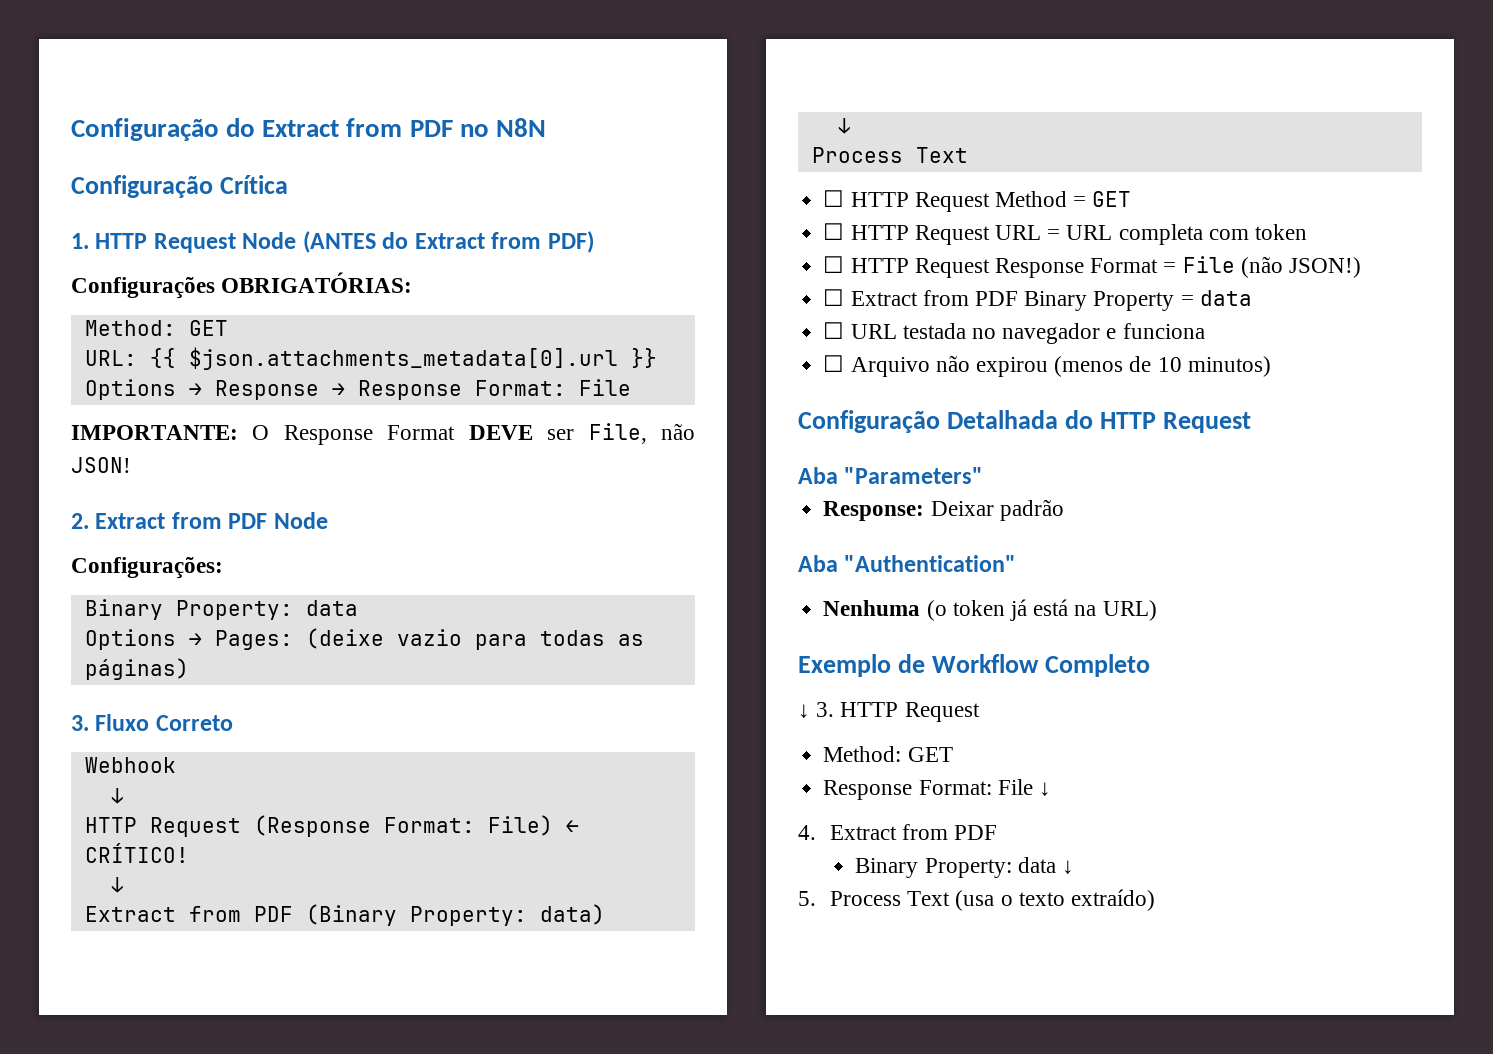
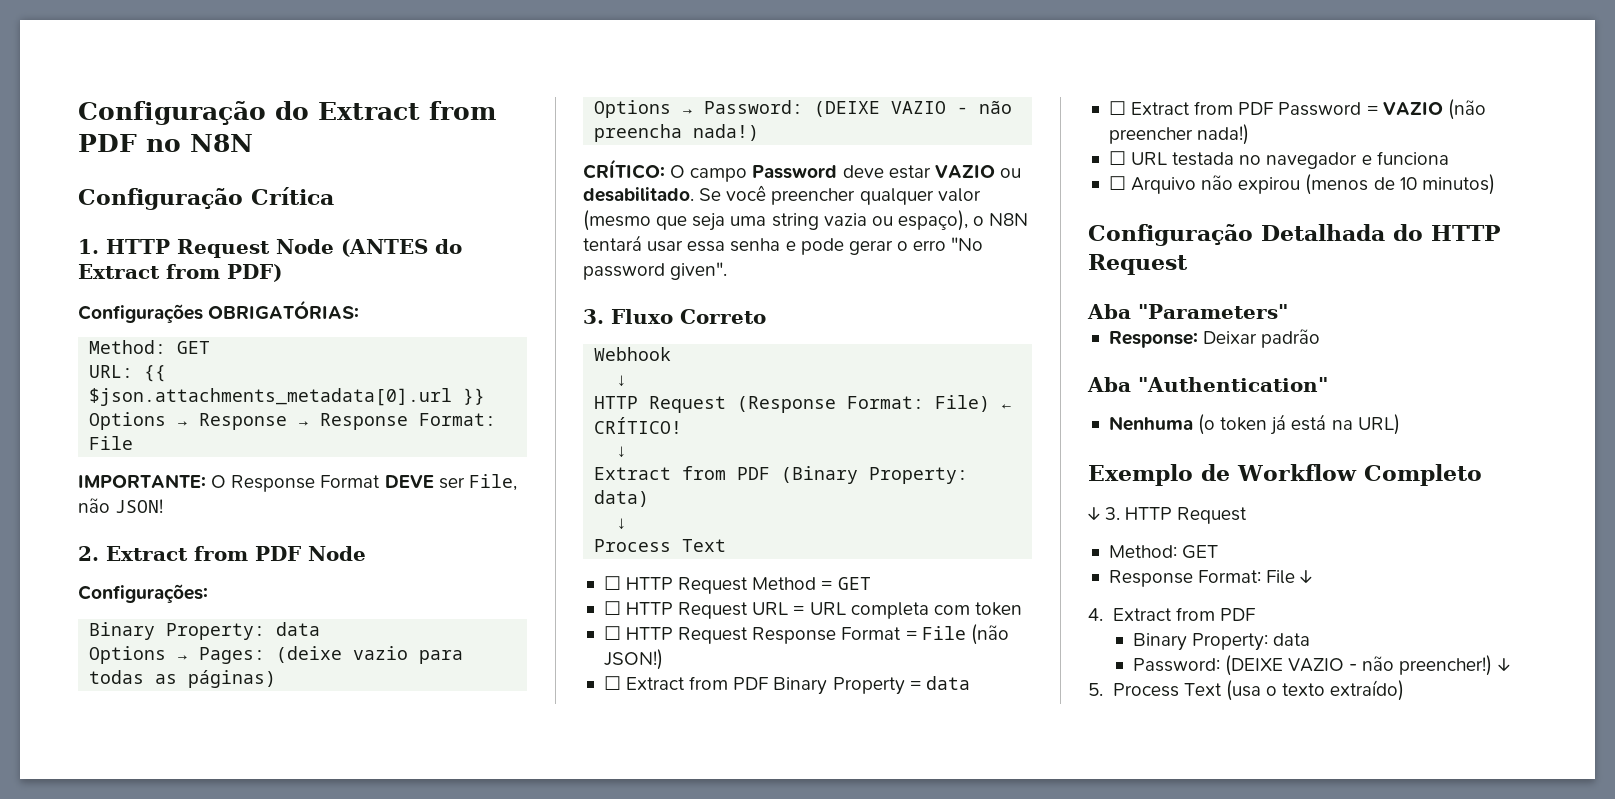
+ Options → Password: (DEIXE VAZIO - não preencha nada!)
+ CRÍTICO: O campo Password deve estar VAZIO ou desabilitado. Se você preencher qualquer valor (mesmo que seja uma string vazia ou espaço), o N8N tentará usar essa senha e pode gerar o erro "No password given".
+ ☐ Extract from PDF Password = VAZIO (não preencher nada!)
  4. Extract from PDF
- Binary Property: data ↓
+ Binary Property: data
+ Password: (DEIXE VAZIO - não preencher!) ↓

